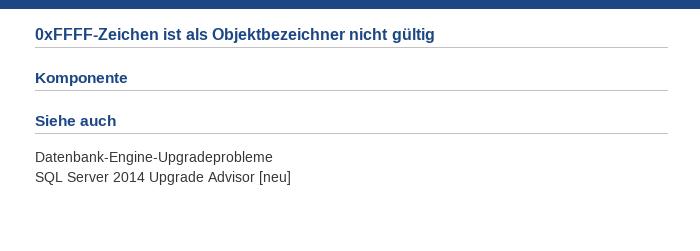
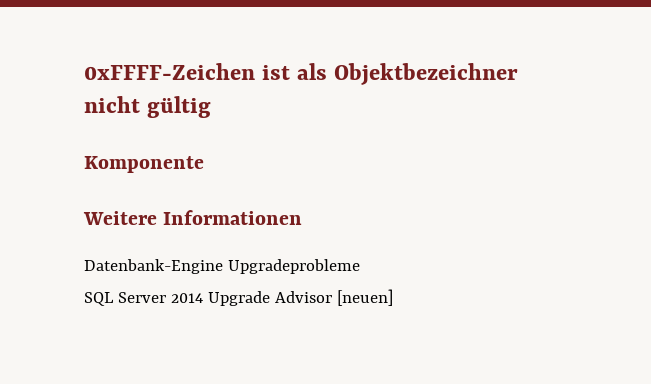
- Siehe auch
- Datenbank-Engine-Upgradeprobleme
+ Weitere Informationen
+ Datenbank-Engine Upgradeprobleme
- SQL Server 2014 Upgrade Advisor [neu]
+ SQL Server 2014 Upgrade Advisor [neuen]

